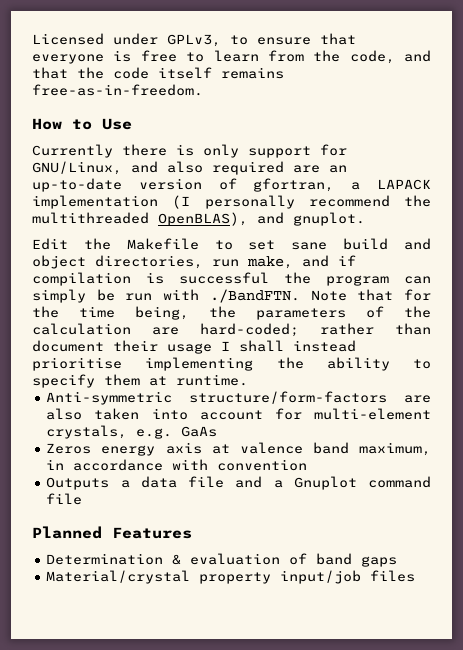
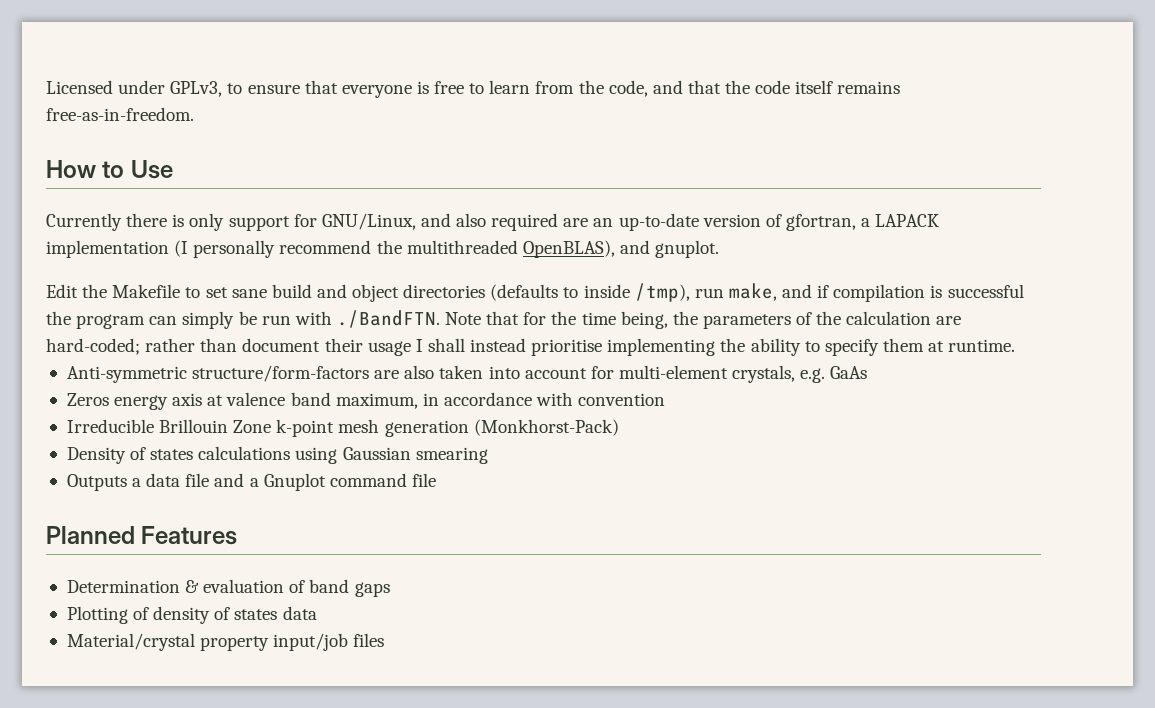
- Edit the Makefile to set sane build and object directories, run make, and if compilation is successful the program can simply be run with ./BandFTN. Note that for the time being, the parameters of the calculation are hard-coded; rather than document their usage I shall instead prioritise implementing the ability to specify them at runtime.
+ Edit the Makefile to set sane build and object directories (defaults to inside /tmp), run make, and if compilation is successful the program can simply be run with ./BandFTN. Note that for the time being, the parameters of the calculation are hard-coded; rather than document their usage I shall instead prioritise implementing the ability to specify them at runtime.
+ Irreducible Brillouin Zone k-point mesh generation (Monkhorst-Pack)
+ Density of states calculations using Gaussian smearing
+ Plotting of density of states data

